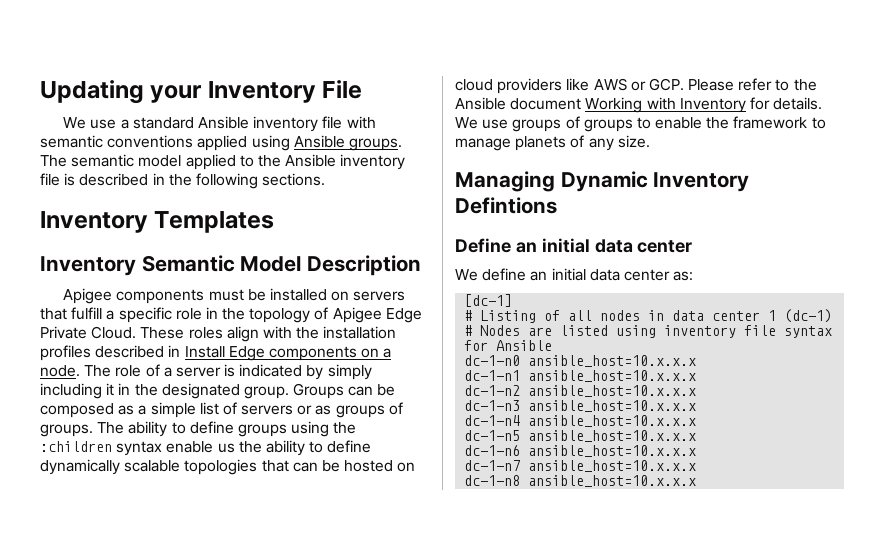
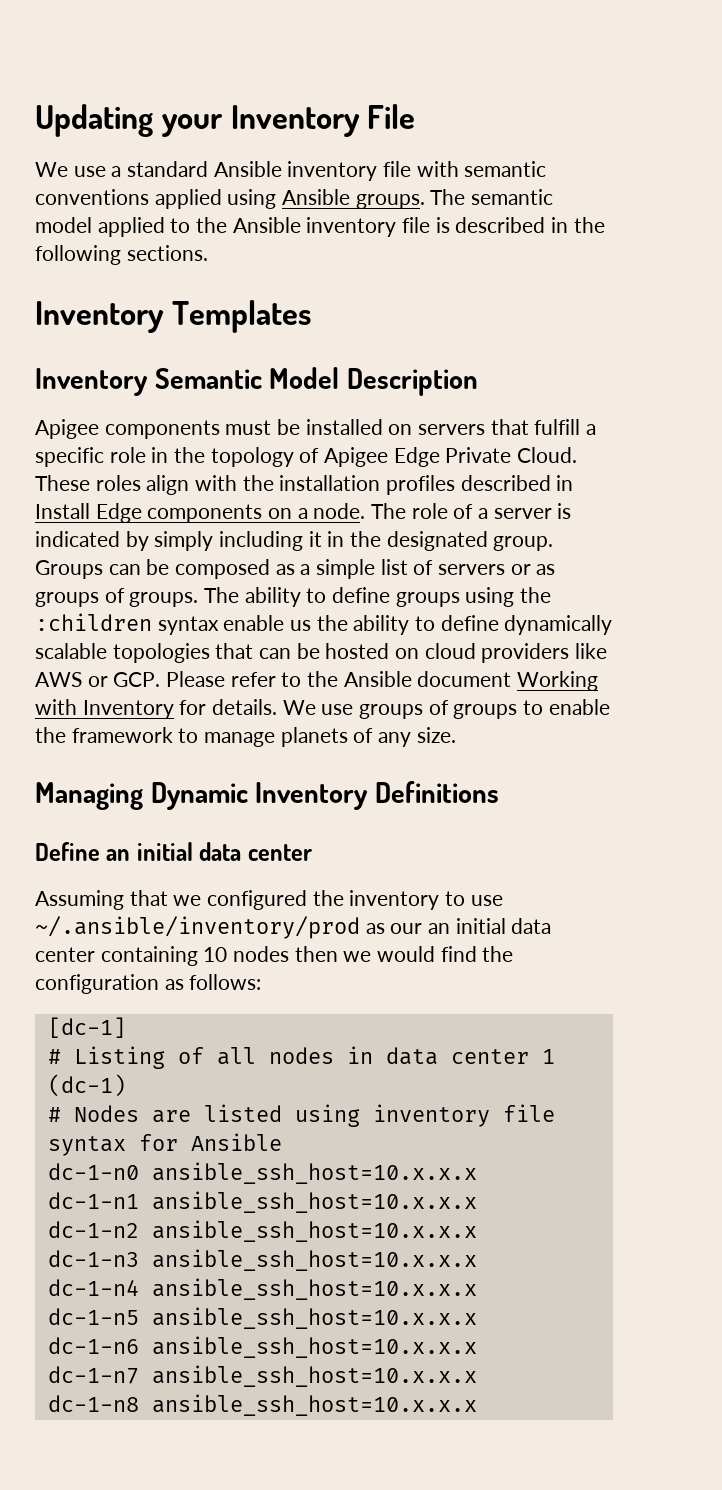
- Managing Dynamic Inventory Defintions
+ Managing Dynamic Inventory Definitions
- We define an initial data center as:
+ Assuming that we configured the inventory to use ~/.ansible/inventory/prod as our an initial data center containing 10 nodes then we would find the configuration as follows:
- dc-1-n0 ansible_host=10.x.x.x
+ dc-1-n0 ansible_ssh_host=10.x.x.x
- dc-1-n1 ansible_host=10.x.x.x
+ dc-1-n1 ansible_ssh_host=10.x.x.x
- dc-1-n2 ansible_host=10.x.x.x
+ dc-1-n2 ansible_ssh_host=10.x.x.x
- dc-1-n3 ansible_host=10.x.x.x
+ dc-1-n3 ansible_ssh_host=10.x.x.x
- dc-1-n4 ansible_host=10.x.x.x
+ dc-1-n4 ansible_ssh_host=10.x.x.x
- dc-1-n5 ansible_host=10.x.x.x
+ dc-1-n5 ansible_ssh_host=10.x.x.x
- dc-1-n6 ansible_host=10.x.x.x
+ dc-1-n6 ansible_ssh_host=10.x.x.x
- dc-1-n7 ansible_host=10.x.x.x
+ dc-1-n7 ansible_ssh_host=10.x.x.x
- dc-1-n8 ansible_host=10.x.x.x
+ dc-1-n8 ansible_ssh_host=10.x.x.x

